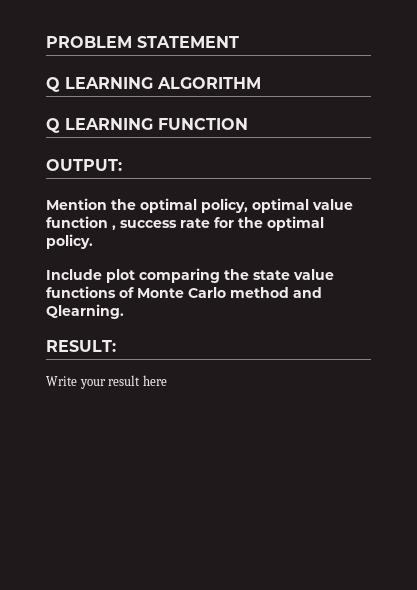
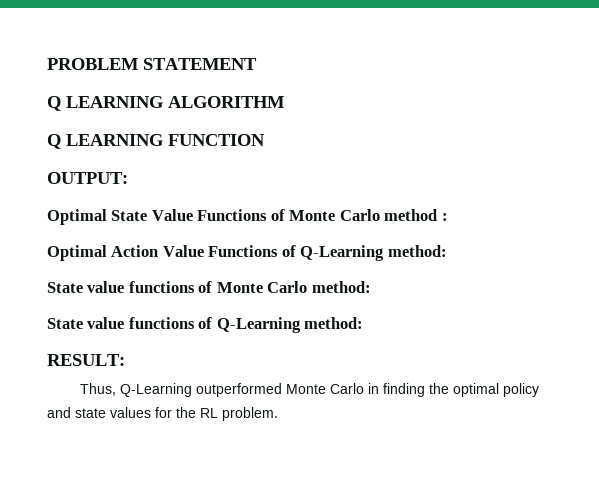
- Mention the optimal policy, optimal value function , success rate for the optimal policy.
- Include plot comparing the state value functions of Monte Carlo method and Qlearning.
+ Optimal State Value Functions of Monte Carlo method :
+ Optimal Action Value Functions of Q-Learning method:
+ State value functions of Monte Carlo method:
+ State value functions of Q-Learning method:
  RESULT:
- Write your result here
+ Thus, Q-Learning outperformed Monte Carlo in finding the optimal policy and state values for the RL problem.

